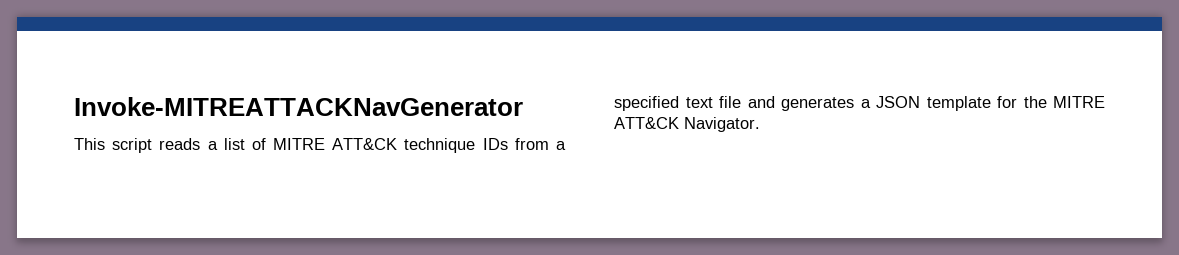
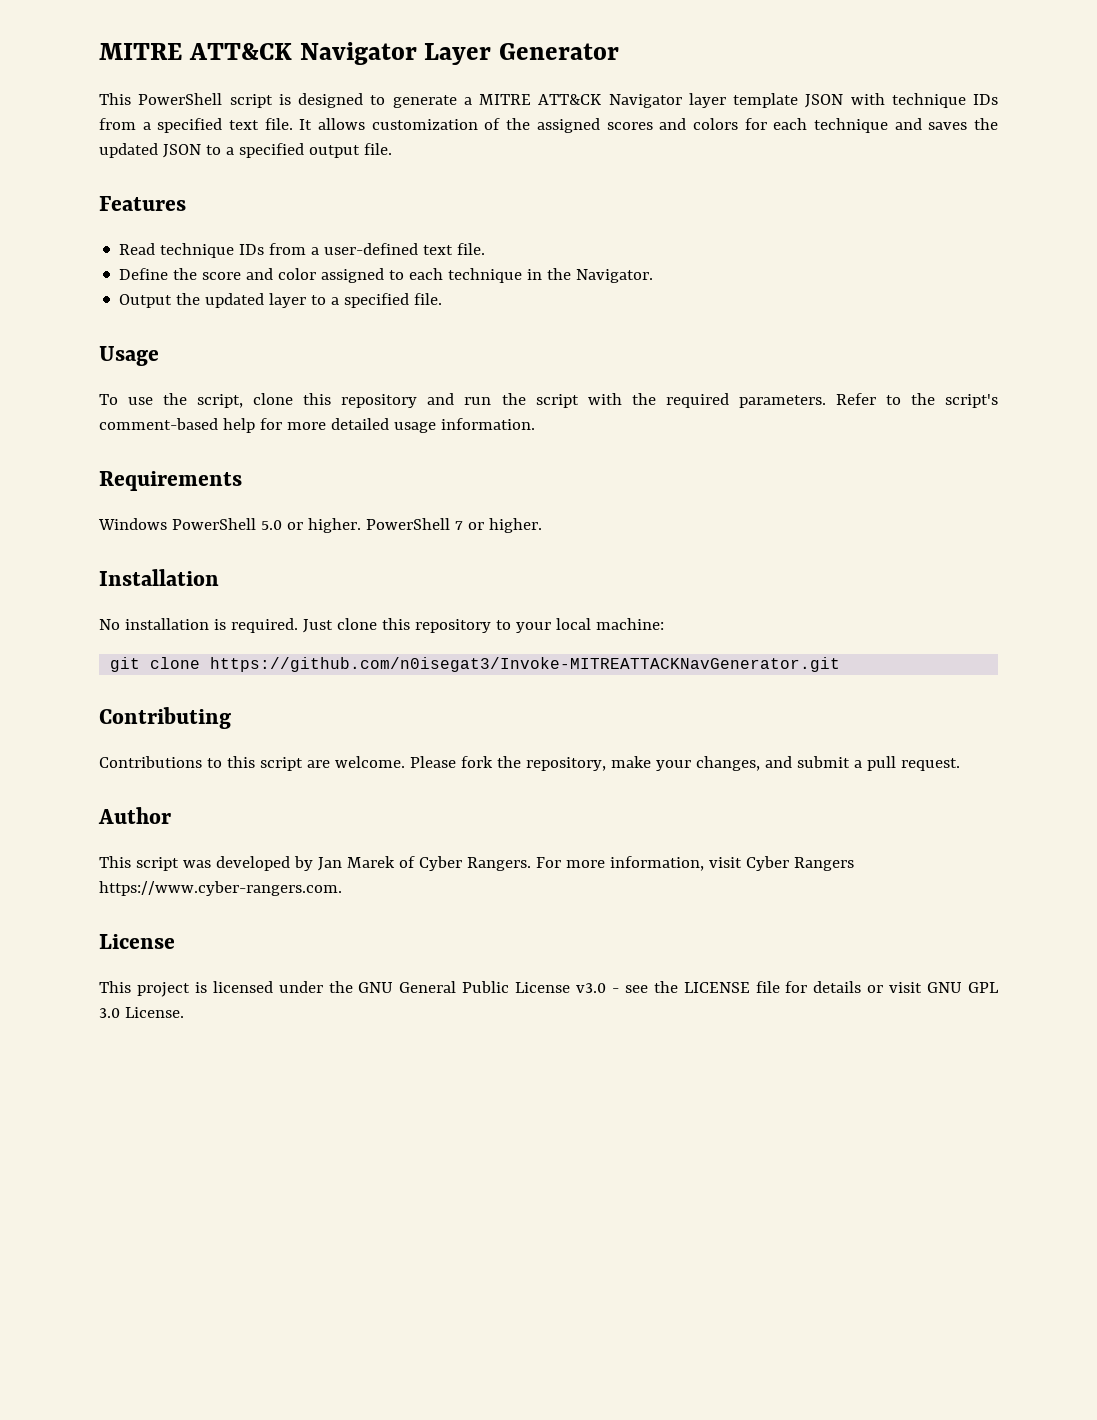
- Invoke-MITREATTACKNavGenerator
- This script reads a list of MITRE ATT&CK technique IDs from a specified text file and generates a JSON template for the MITRE ATT&CK Navigator.
+ MITRE ATT&CK Navigator Layer Generator
+ This PowerShell script is designed to generate a MITRE ATT&CK Navigator layer template JSON with technique IDs from a specified text file. It allows customization of the assigned scores and colors for each technique and saves the updated JSON to a specified output file.
+ Features
+ Read technique IDs from a user-defined text file.
+ Define the score and color assigned to each technique in the Navigator.
+ Output the updated layer to a specified file.
+ Usage
+ To use the script, clone this repository and run the script with the required parameters. Refer to the script's comment-based help for more detailed usage information.
+ Requirements
+ Windows PowerShell 5.0 or higher. PowerShell 7 or higher.
+ Installation
+ No installation is required. Just clone this repository to your local machine:
+ git clone https://github.com/n0isegat3/Invoke-MITREATTACKNavGenerator.git
+ Contributing
+ Contributions to this script are welcome. Please fork the repository, make your changes, and submit a pull request.
+ Author
+ This script was developed by Jan Marek of Cyber Rangers. For more information, visit Cyber Rangers https://www.cyber-rangers.com.
+ License
+ This project is licensed under the GNU General Public License v3.0 - see the LICENSE file for details or visit GNU GPL 3.0 License.

